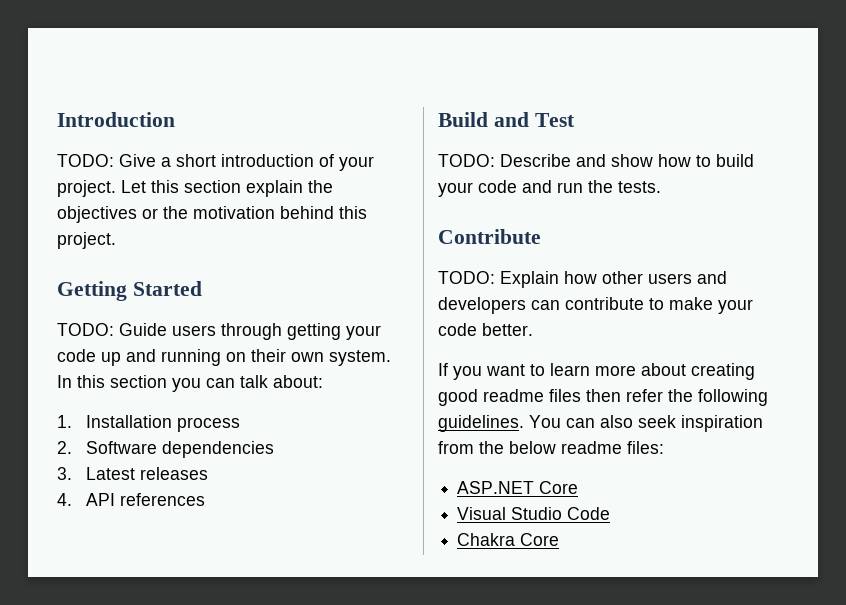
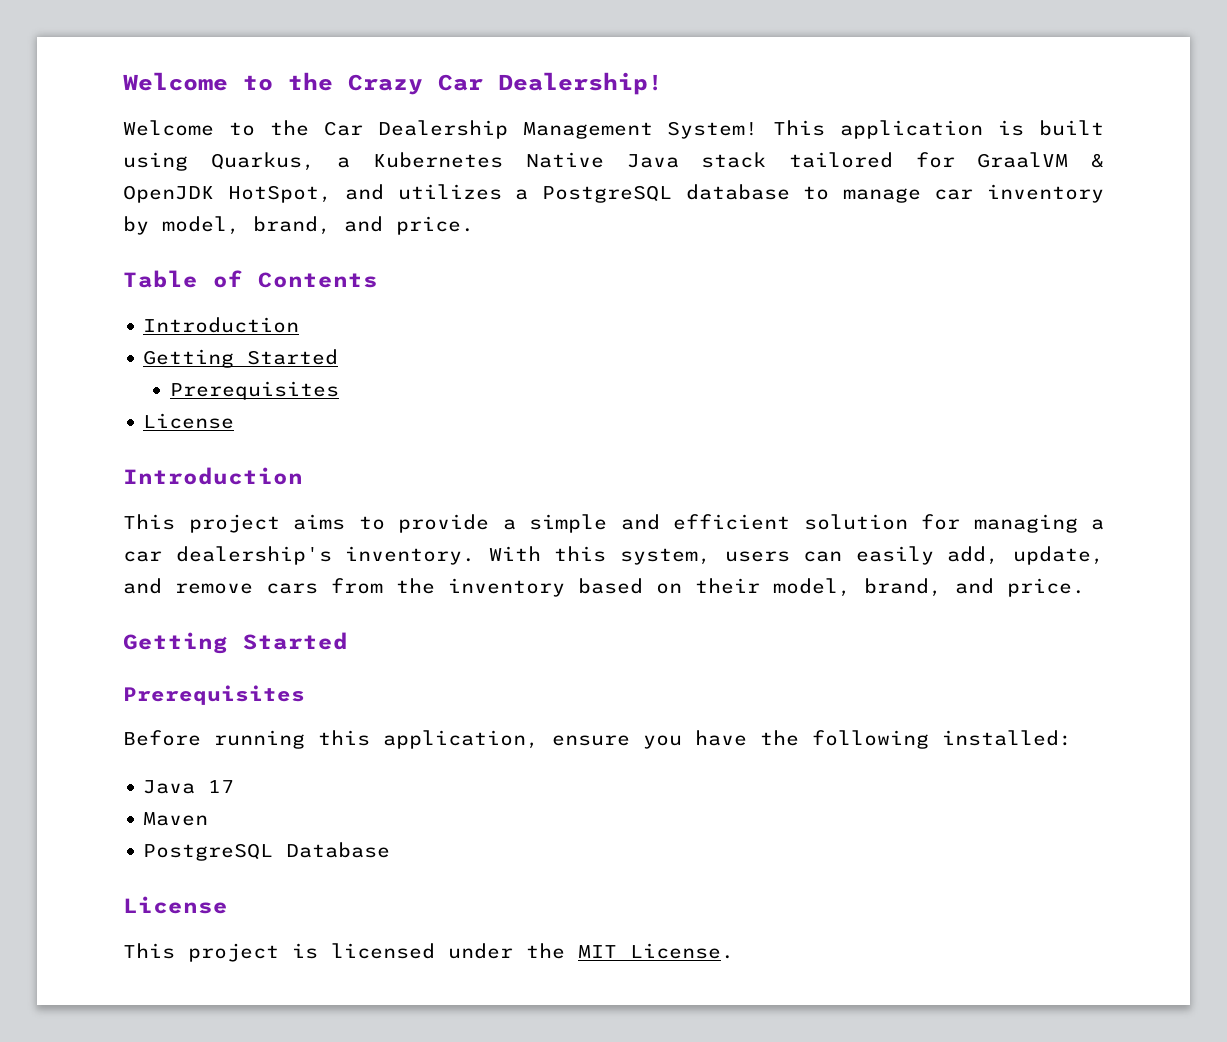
+ Welcome to the Crazy Car Dealership!
+ Welcome to the Car Dealership Management System! This application is built using Quarkus, a Kubernetes Native Java stack tailored for GraalVM & OpenJDK HotSpot, and utilizes a PostgreSQL database to manage car inventory by model, brand, and price.
+ Table of Contents
  Introduction
- TODO: Give a short introduction of your project. Let this section explain the objectives or the motivation behind this project.
  Getting Started
- TODO: Guide users through getting your code up and running on their own system. In this section you can talk about:
- 1. Installation process
- 2. Software dependencies
- 3. Latest releases
- 4. API references
- Build and Test
- TODO: Describe and show how to build your code and run the tests.
- Contribute
- TODO: Explain how other users and developers can contribute to make your code better.
- If you want to learn more about creating good readme files then refer the following guidelines. You can also seek inspiration from the below readme files:
- ASP.NET Core
- Visual Studio Code
- Chakra Core
+ Prerequisites
+ License
+ Introduction
+ This project aims to provide a simple and efficient solution for managing a car dealership's inventory. With this system, users can easily add, update, and remove cars from the inventory based on their model, brand, and price.
+ Getting Started
+ Prerequisites
+ Before running this application, ensure you have the following installed:
+ Java 17
+ Maven
+ PostgreSQL Database
+ License
+ This project is licensed under the MIT License.

